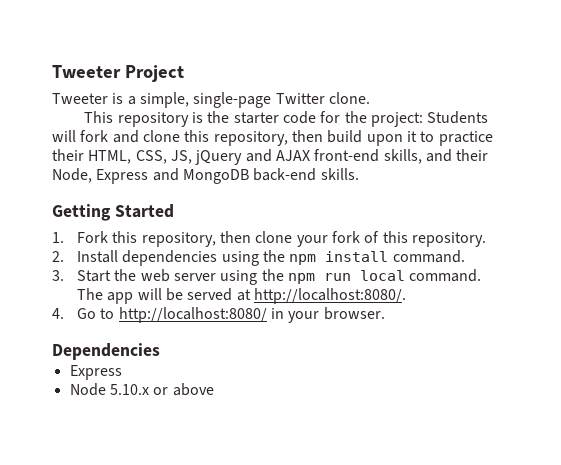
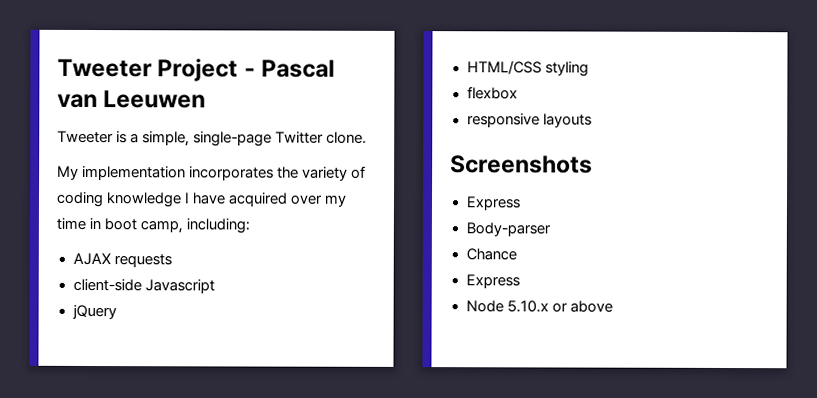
- Tweeter Project
+ Tweeter Project - Pascal van Leeuwen
- This repository is the starter code for the project: Students will fork and clone this repository, then build upon it to practice their HTML, CSS, JS, jQuery and AJAX front-end skills, and their Node, Express and MongoDB back-end skills.
- Getting Started
- 1. Fork this repository, then clone your fork of this repository.
- 2. Install dependencies using the npm install command.
- 3. Start the web server using the npm run local command. The app will be served at http://localhost:8080/.
- 4. Go to http://localhost:8080/ in your browser.
- Dependencies
+ My implementation incorporates the variety of coding knowledge I have acquired over my time in boot camp, including:
+ AJAX requests
+ client-side Javascript
+ jQuery
+ HTML/CSS styling
+ flexbox
+ responsive layouts
+ Screenshots
+ Express
+ Body-parser
+ Chance

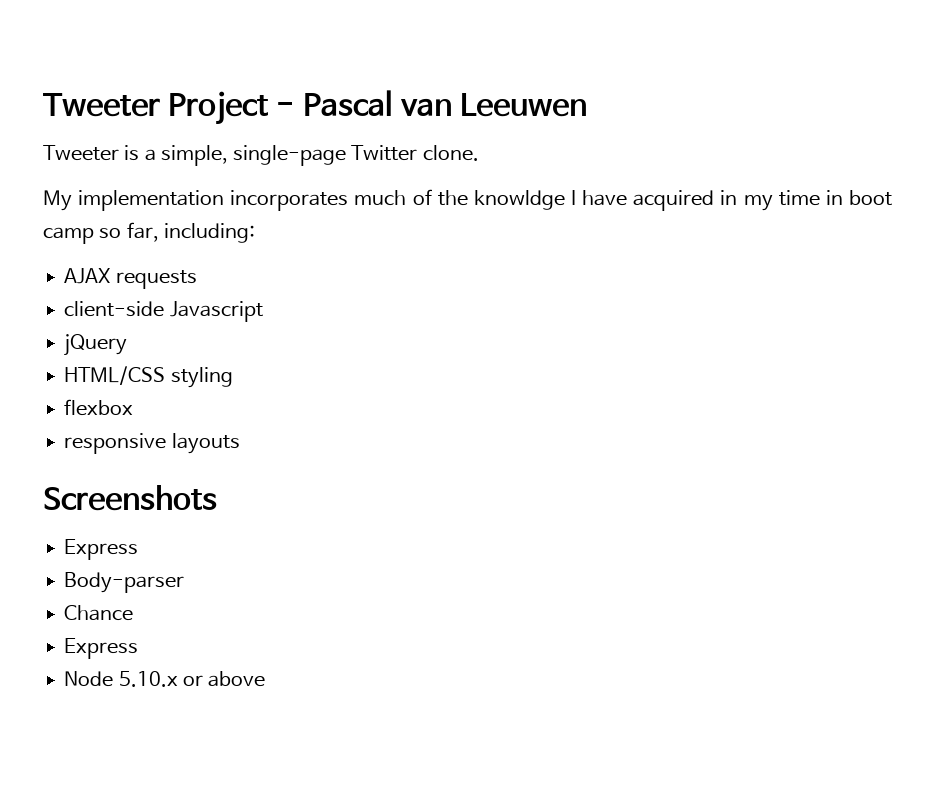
- My implementation incorporates the variety of coding knowledge I have acquired over my time in boot camp, including:
+ My implementation incorporates much of the knowldge I have acquired in my time in boot camp so far, including:

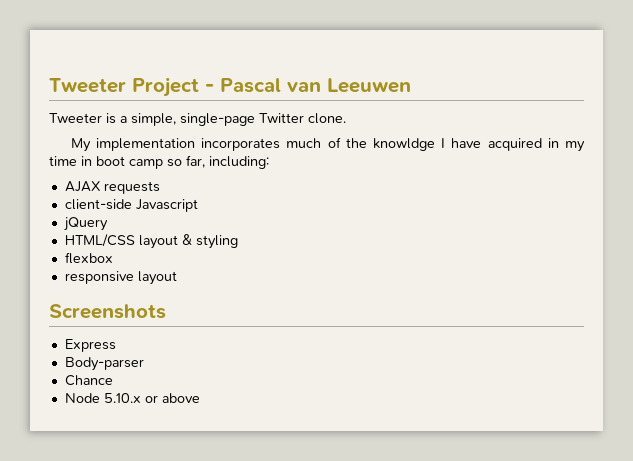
- HTML/CSS styling
+ HTML/CSS layout & styling
- responsive layouts
+ responsive layout
  Chance
- Express

